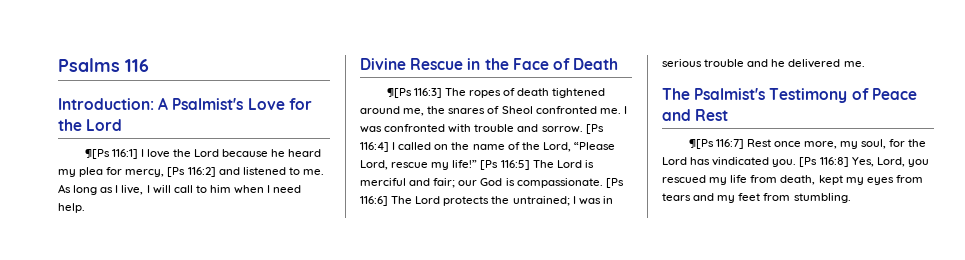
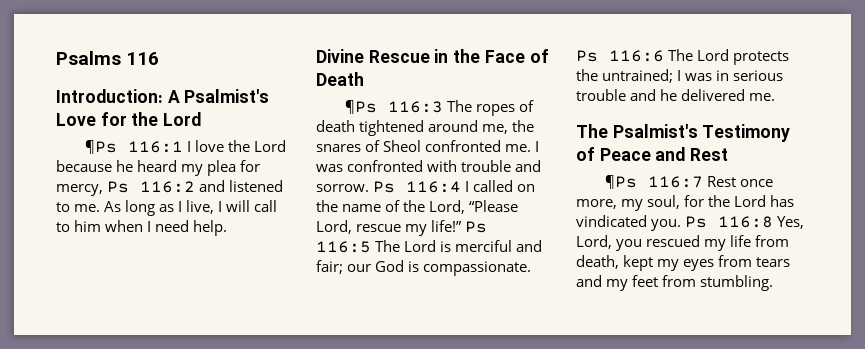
- ¶[Ps 116:1] I love the Lord because he heard my plea for mercy, [Ps 116:2] and listened to me.
+ ¶Ps 116:1 I love the Lord because he heard my plea for mercy, Ps 116:2 and listened to me.
- ¶[Ps 116:3] The ropes of death tightened around me, the snares of Sheol confronted me.
+ ¶Ps 116:3 The ropes of death tightened around me, the snares of Sheol confronted me.
- [Ps 116:4] I called on the name of the Lord, “Please Lord, rescue my life!”
+ Ps 116:4 I called on the name of the Lord, “Please Lord, rescue my life!”
- [Ps 116:5] The Lord is merciful and fair; our God is compassionate.
+ Ps 116:5 The Lord is merciful and fair; our God is compassionate.
- [Ps 116:6] The Lord protects the untrained; I was in serious trouble and he delivered me.
+ Ps 116:6 The Lord protects the untrained; I was in serious trouble and he delivered me.
- ¶[Ps 116:7] Rest once more, my soul, for the Lord has vindicated you.
+ ¶Ps 116:7 Rest once more, my soul, for the Lord has vindicated you.
- [Ps 116:8] Yes, Lord, you rescued my life from death, kept my eyes from tears and my feet from stumbling.
+ Ps 116:8 Yes, Lord, you rescued my life from death, kept my eyes from tears and my feet from stumbling.

